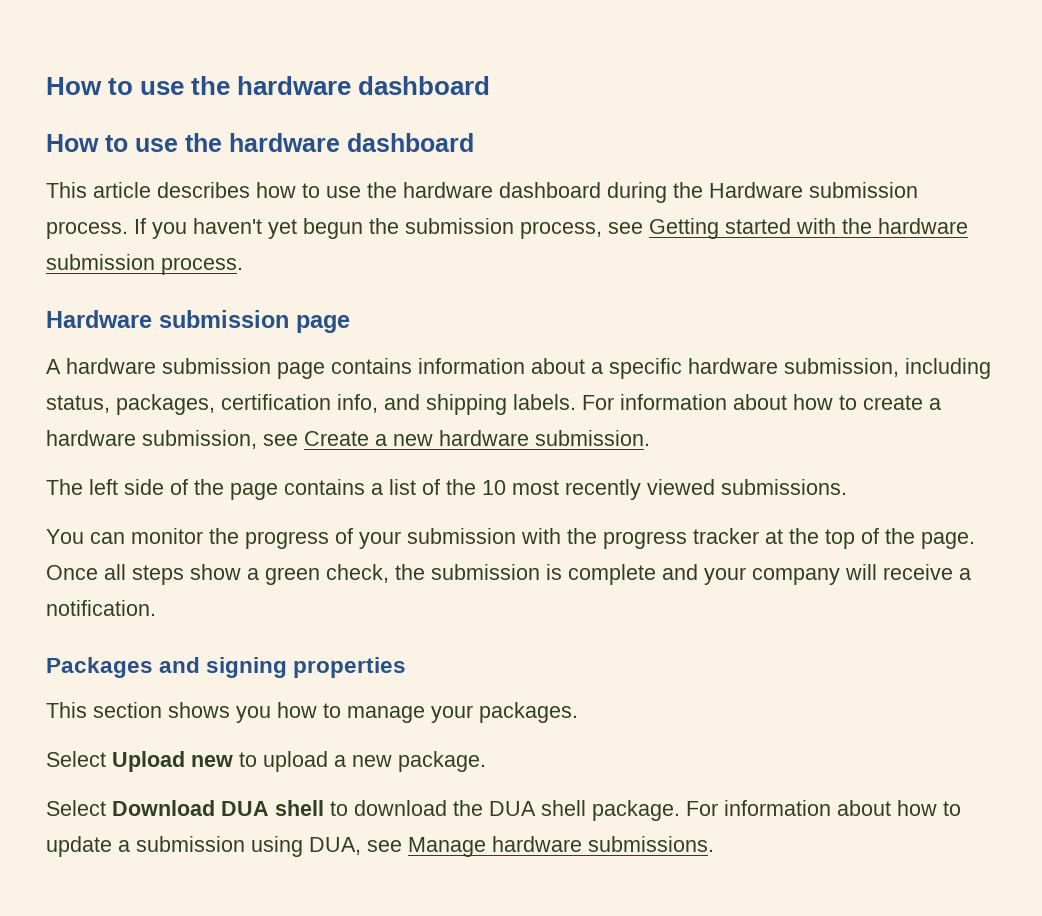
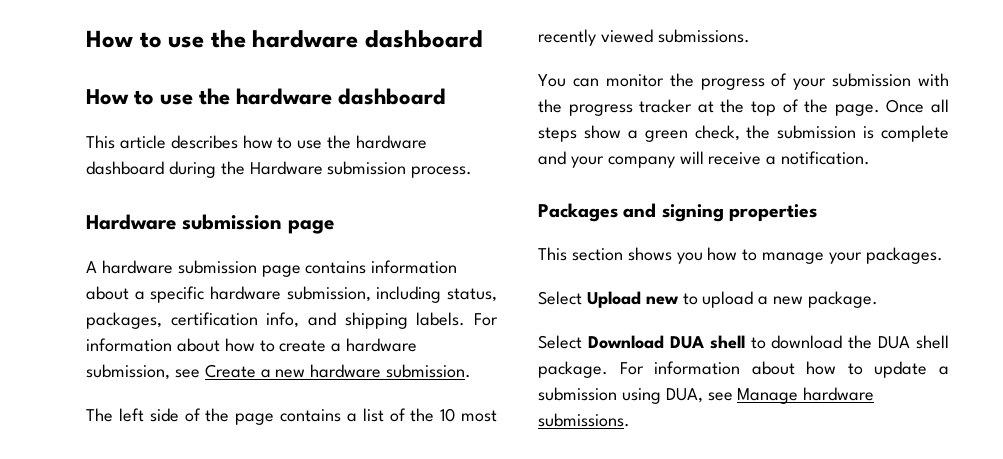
- If you haven't yet begun the submission process, see Getting started with the hardware submission process.

